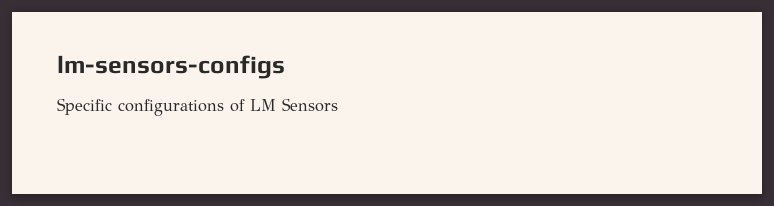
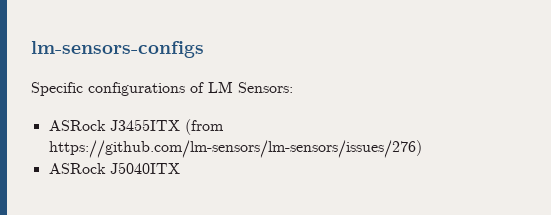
- Specific configurations of LM Sensors
+ Specific configurations of LM Sensors:
+ ASRock J3455ITX (from https://github.com/lm-sensors/lm-sensors/issues/276)
+ ASRock J5040ITX

